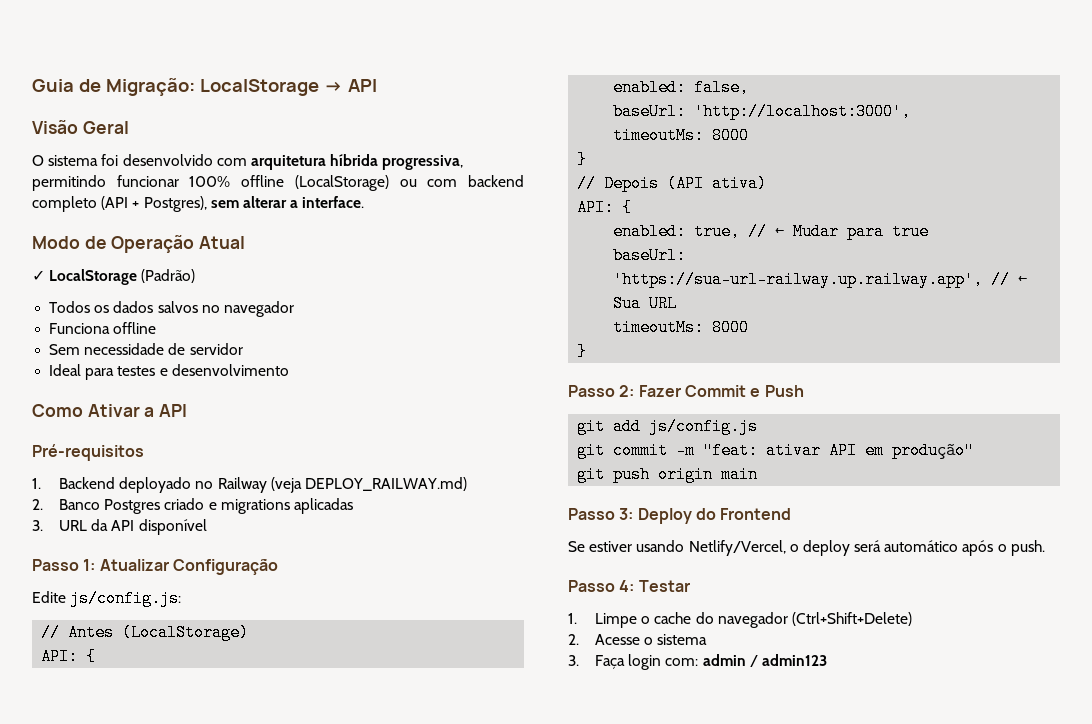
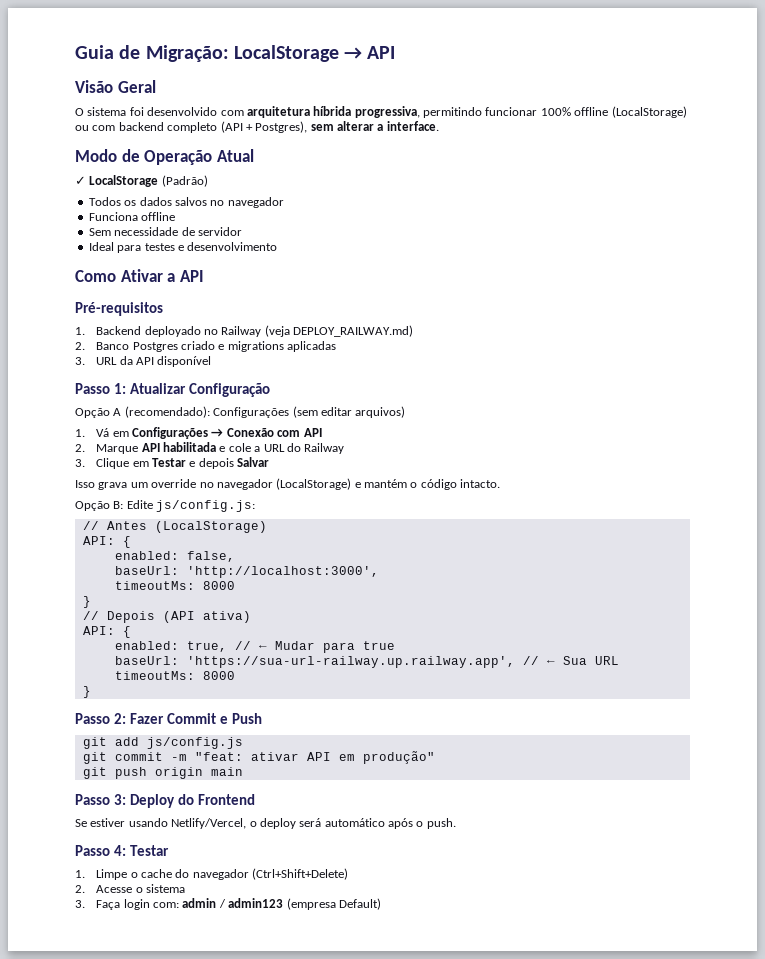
- Edite js/config.js:
+ Opção A (recomendado): Configurações (sem editar arquivos)
+ 1. Vá em Configurações → Conexão com API
+ 2. Marque API habilitada e cole a URL do Railway
+ 3. Clique em Testar e depois Salvar
+ Isso grava um override no navegador (LocalStorage) e mantém o código intacto.
+ Opção B: Edite js/config.js:
- 3. Faça login com: admin / admin123
+ 3. Faça login com: admin / admin123 (empresa Default)

